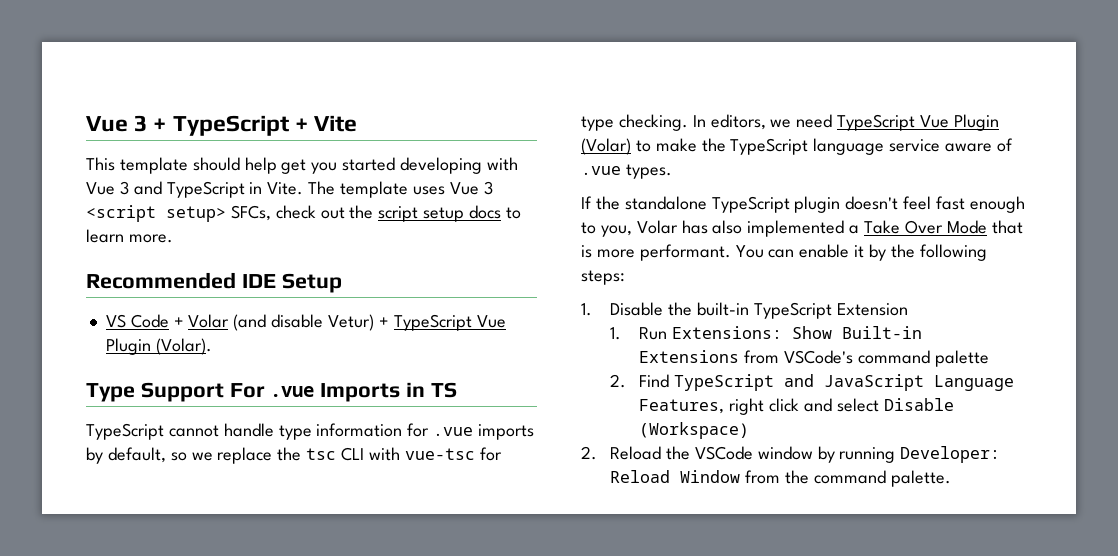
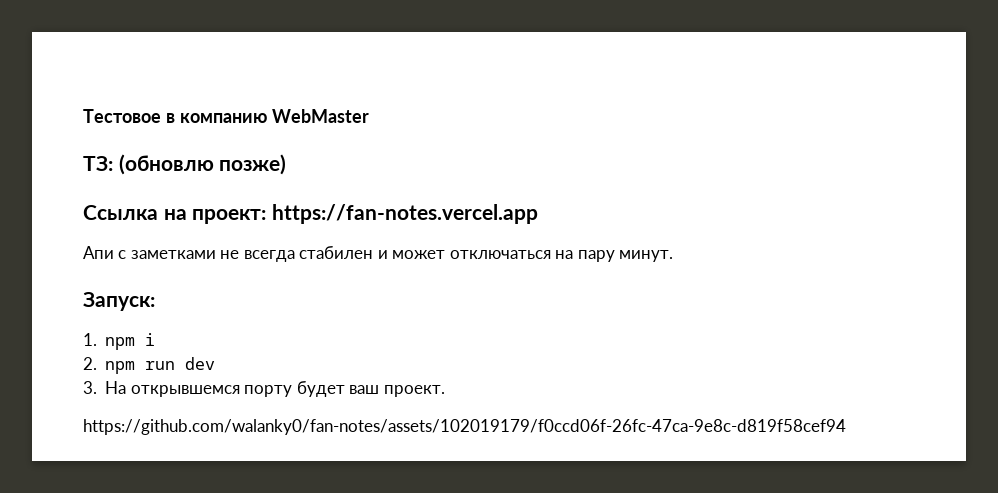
- Vue 3 + TypeScript + Vite
- This template should help get you started developing with Vue 3 and TypeScript in Vite. The template uses Vue 3 <script setup> SFCs, check out the script setup docs to learn more.
- Recommended IDE Setup
- VS Code + Volar (and disable Vetur) + TypeScript Vue Plugin (Volar).
- Type Support For .vue Imports in TS
- TypeScript cannot handle type information for .vue imports by default, so we replace the tsc CLI with vue-tsc for type checking. In editors, we need TypeScript Vue Plugin (Volar) to make the TypeScript language service aware of .vue types.
- If the standalone TypeScript plugin doesn't feel fast enough to you, Volar has also implemented a Take Over Mode that is more performant. You can enable it by the following steps:
- 1. Disable the built-in TypeScript Extension
- 1. Run Extensions: Show Built-in Extensions from VSCode's command palette
- 2. Find TypeScript and JavaScript Language Features, right click and select Disable (Workspace)
- 2. Reload the VSCode window by running Developer: Reload Window from the command palette.
+ Тестовое в компанию WebMaster
+ ТЗ: (обновлю позже)
+ Ссылка на проект: https://fan-notes.vercel.app
+ Апи с заметками не всегда стабилен и может отключаться на пару минут.
+ Запуск:
+ 1. npm i
+ 2. npm run dev
+ 3. На открывшемся порту будет ваш проект.
+ https://github.com/walanky0/fan-notes/assets/102019179/f0ccd06f-26fc-47ca-9e8c-d819f58cef94

